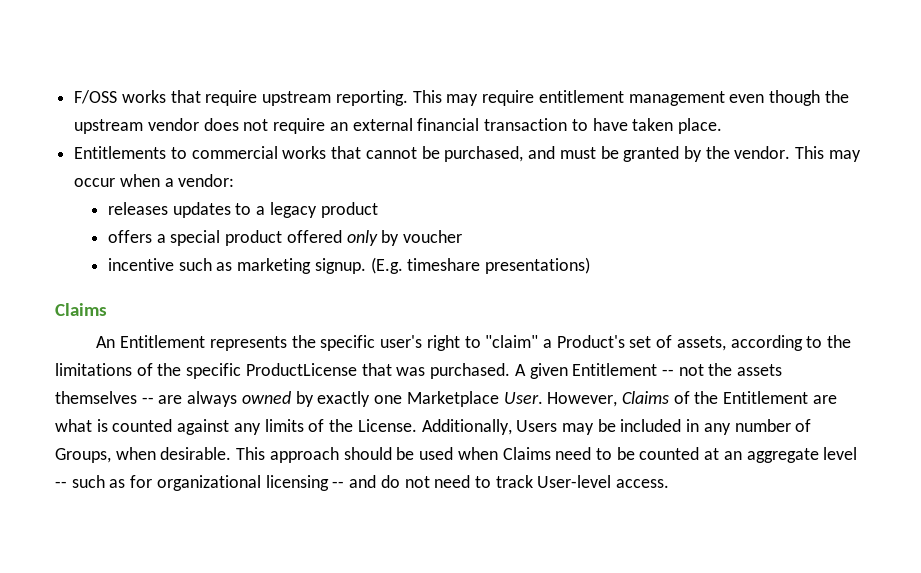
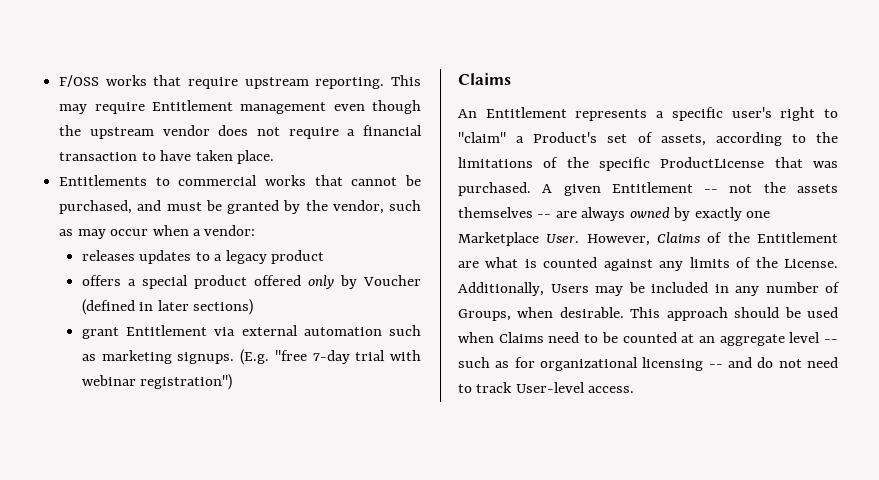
- This may require entitlement management even though the upstream vendor does not require an external financial transaction to have taken place.
+ This may require Entitlement management even though the upstream vendor does not require a financial transaction to have taken place.
- Entitlements to commercial works that cannot be purchased, and must be granted by the vendor. This may occur when a vendor:
+ Entitlements to commercial works that cannot be purchased, and must be granted by the vendor, such as may occur when a vendor:
- offers a special product offered only by voucher
- incentive such as marketing signup. (E.g. timeshare presentations)
+ offers a special product offered only by Voucher (defined in later sections)
+ grant Entitlement via external automation such as marketing signups. (E.g. "free 7-day trial with webinar registration")
- An Entitlement represents the specific user's right to "claim" a Product's set of assets, according to the limitations of the specific ProductLicense that was purchased.
+ An Entitlement represents a specific user's right to "claim" a Product's set of assets, according to the limitations of the specific ProductLicense that was purchased.

